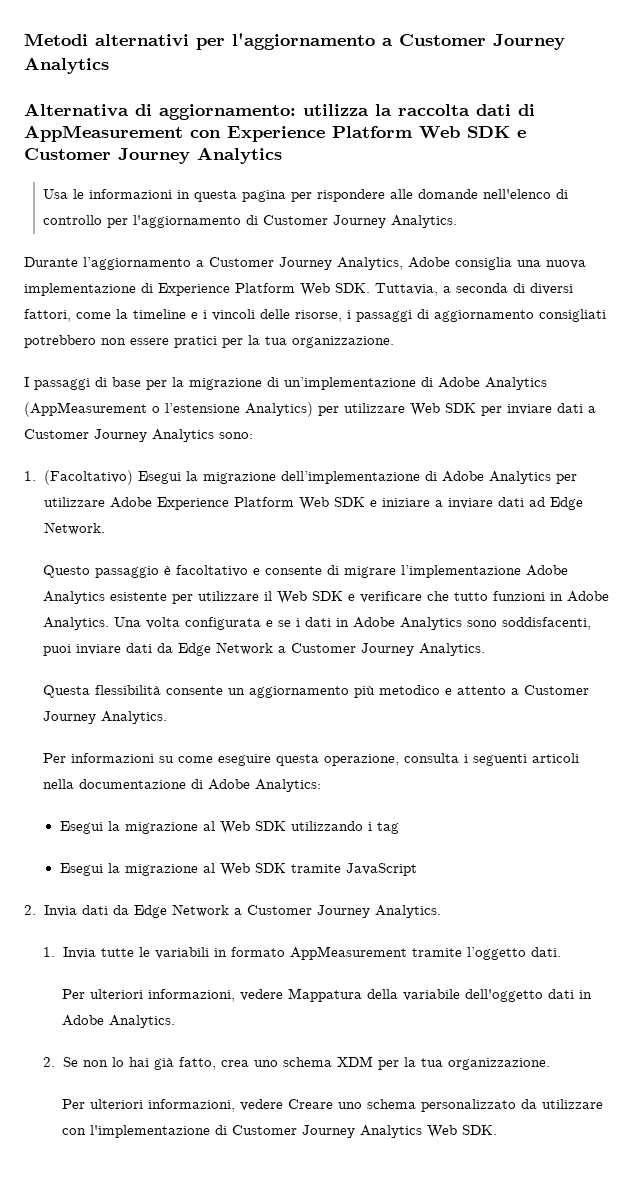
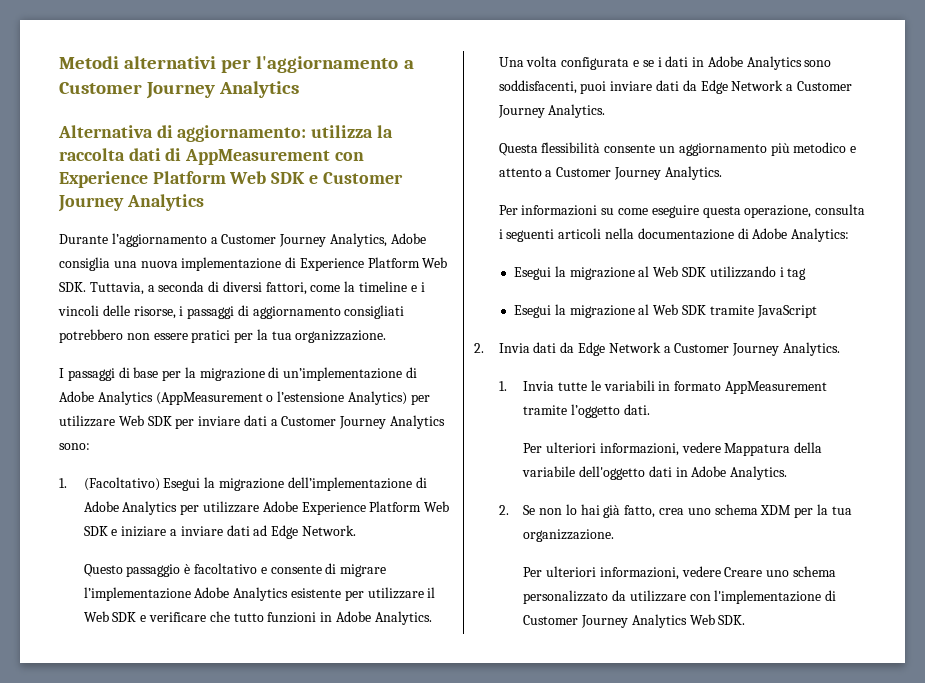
- Usa le informazioni in questa pagina per rispondere alle domande nell'elenco di controllo per l'aggiornamento di Customer Journey Analytics.

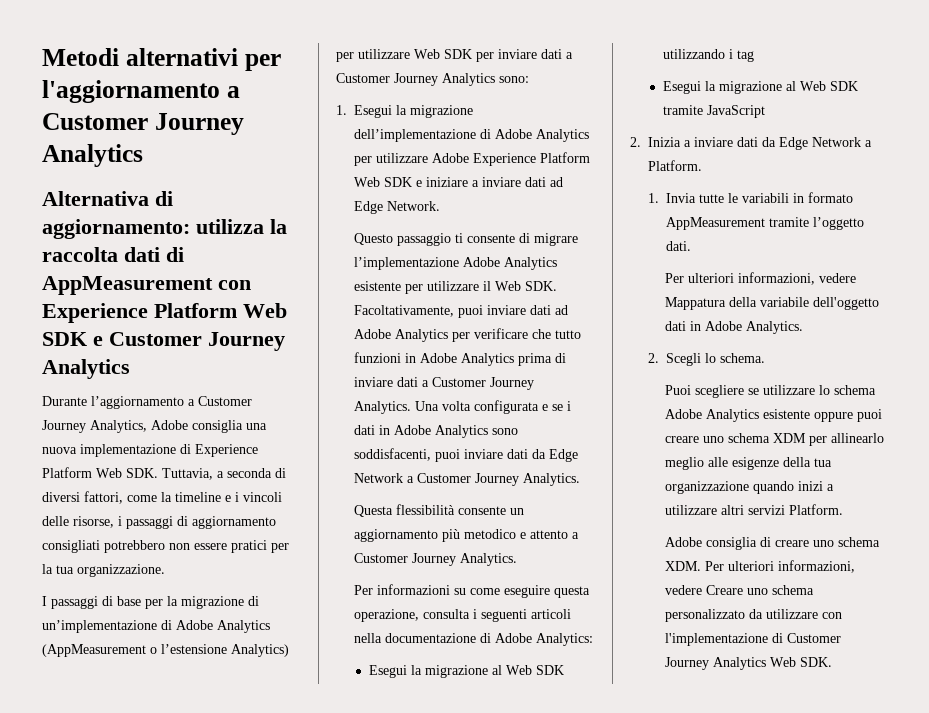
- 1. (Facoltativo) Esegui la migrazione dell’implementazione di Adobe Analytics per utilizzare Adobe Experience Platform Web SDK e iniziare a inviare dati ad Edge Network.
+ 1. Esegui la migrazione dell’implementazione di Adobe Analytics per utilizzare Adobe Experience Platform Web SDK e iniziare a inviare dati ad Edge Network.
- Questo passaggio è facoltativo e consente di migrare l’implementazione Adobe Analytics esistente per utilizzare il Web SDK e verificare che tutto funzioni in Adobe Analytics.
+ Questo passaggio ti consente di migrare l’implementazione Adobe Analytics esistente per utilizzare il Web SDK. Facoltativamente, puoi inviare dati ad Adobe Analytics per verificare che tutto funzioni in Adobe Analytics prima di inviare dati a Customer Journey Analytics.
- 2. Invia dati da Edge Network a Customer Journey Analytics.
+ 2. Inizia a inviare dati da Edge Network a Platform.
- 2. Se non lo hai già fatto, crea uno schema XDM per la tua organizzazione.
- Per ulteriori informazioni, vedere Creare uno schema personalizzato da utilizzare con l'implementazione di Customer Journey Analytics Web SDK.
+ 2. Scegli lo schema.
+ Puoi scegliere se utilizzare lo schema Adobe Analytics esistente oppure puoi creare uno schema XDM per allinearlo meglio alle esigenze della tua organizzazione quando inizi a utilizzare altri servizi Platform.
+ Adobe consiglia di creare uno schema XDM. Per ulteriori informazioni, vedere Creare uno schema personalizzato da utilizzare con l'implementazione di Customer Journey Analytics Web SDK.

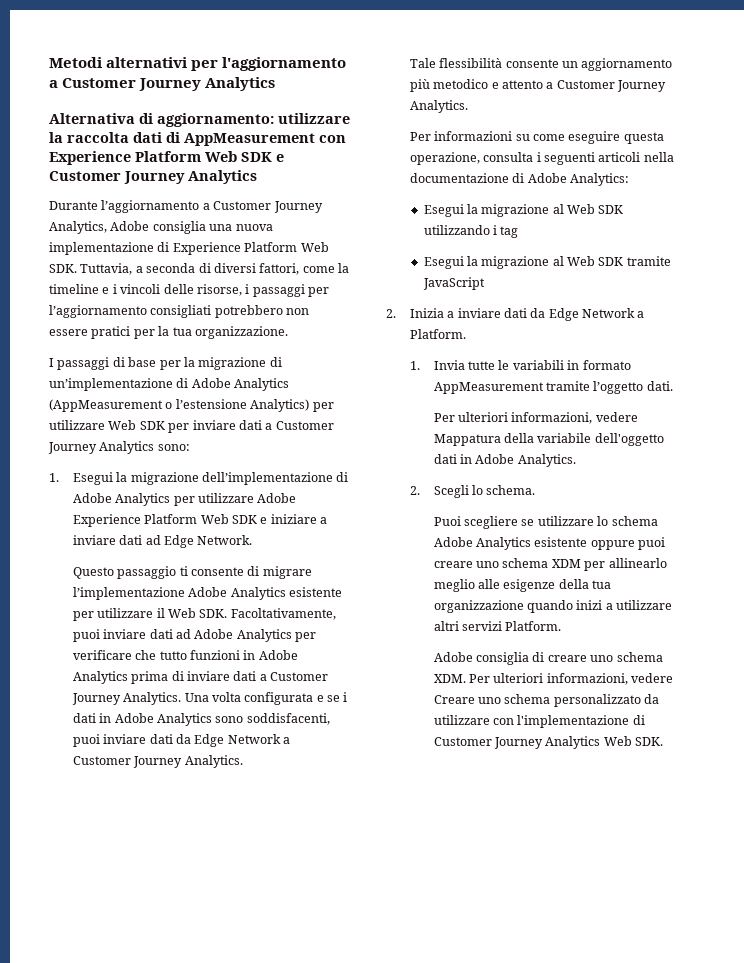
- Alternativa di aggiornamento: utilizza la raccolta dati di AppMeasurement con Experience Platform Web SDK e Customer Journey Analytics
+ Alternativa di aggiornamento: utilizzare la raccolta dati di AppMeasurement con Experience Platform Web SDK e Customer Journey Analytics
- Durante l’aggiornamento a Customer Journey Analytics, Adobe consiglia una nuova implementazione di Experience Platform Web SDK. Tuttavia, a seconda di diversi fattori, come la timeline e i vincoli delle risorse, i passaggi di aggiornamento consigliati potrebbero non essere pratici per la tua organizzazione.
+ Durante l’aggiornamento a Customer Journey Analytics, Adobe consiglia una nuova implementazione di Experience Platform Web SDK. Tuttavia, a seconda di diversi fattori, come la timeline e i vincoli delle risorse, i passaggi per l’aggiornamento consigliati potrebbero non essere pratici per la tua organizzazione.
- Questa flessibilità consente un aggiornamento più metodico e attento a Customer Journey Analytics.
+ Tale flessibilità consente un aggiornamento più metodico e attento a Customer Journey Analytics.

